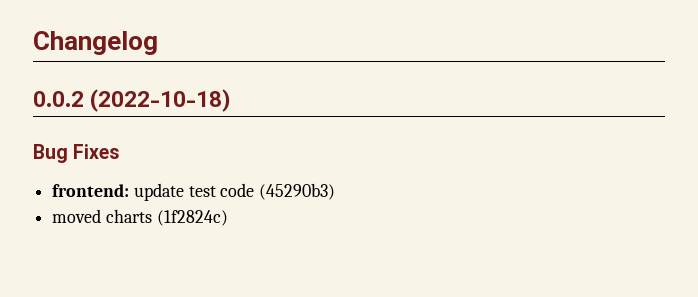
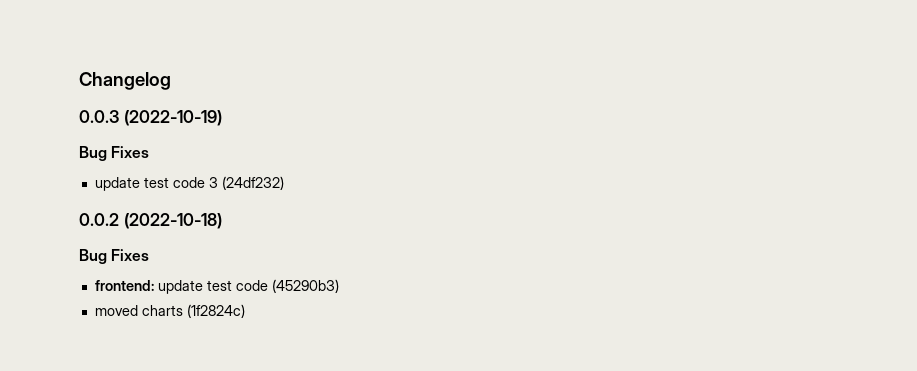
+ 0.0.3 (2022-10-19)
+ Bug Fixes
+ update test code 3 (24df232)

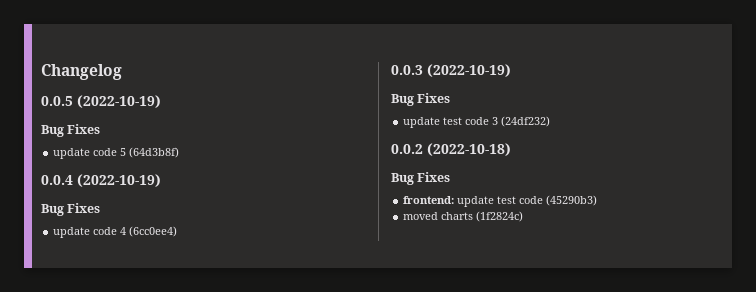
+ 0.0.5 (2022-10-19)
+ Bug Fixes
+ update code 5 (64d3b8f)
+ 0.0.4 (2022-10-19)
+ Bug Fixes
+ update code 4 (6cc0ee4)

